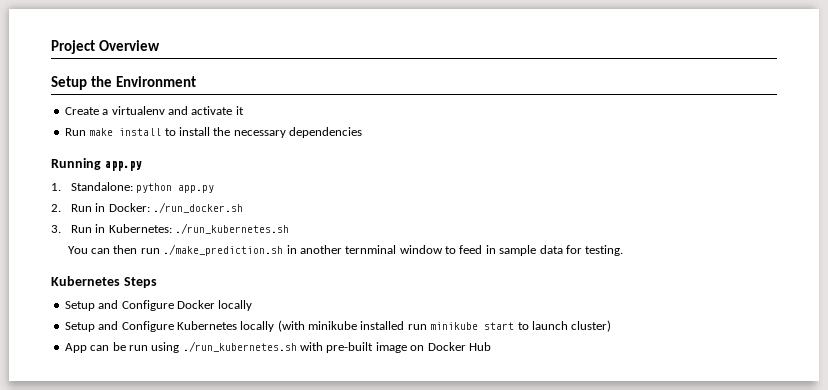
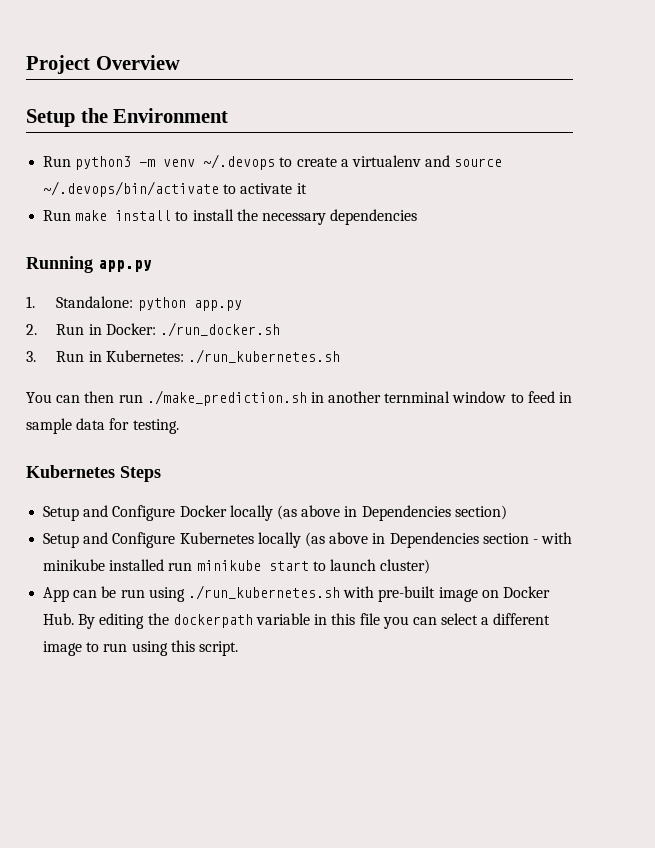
- Create a virtualenv and activate it
+ Run python3 -m venv ~/.devops to create a virtualenv and source ~/.devops/bin/activate to activate it
- Setup and Configure Docker locally
+ Setup and Configure Docker locally (as above in Dependencies section)
- Setup and Configure Kubernetes locally (with minikube installed run minikube start to launch cluster)
+ Setup and Configure Kubernetes locally (as above in Dependencies section - with minikube installed run minikube start to launch cluster)
- App can be run using ./run_kubernetes.sh with pre-built image on Docker Hub
+ App can be run using ./run_kubernetes.sh with pre-built image on Docker Hub. By editing the dockerpath variable in this file you can select a different image to run using this script.

